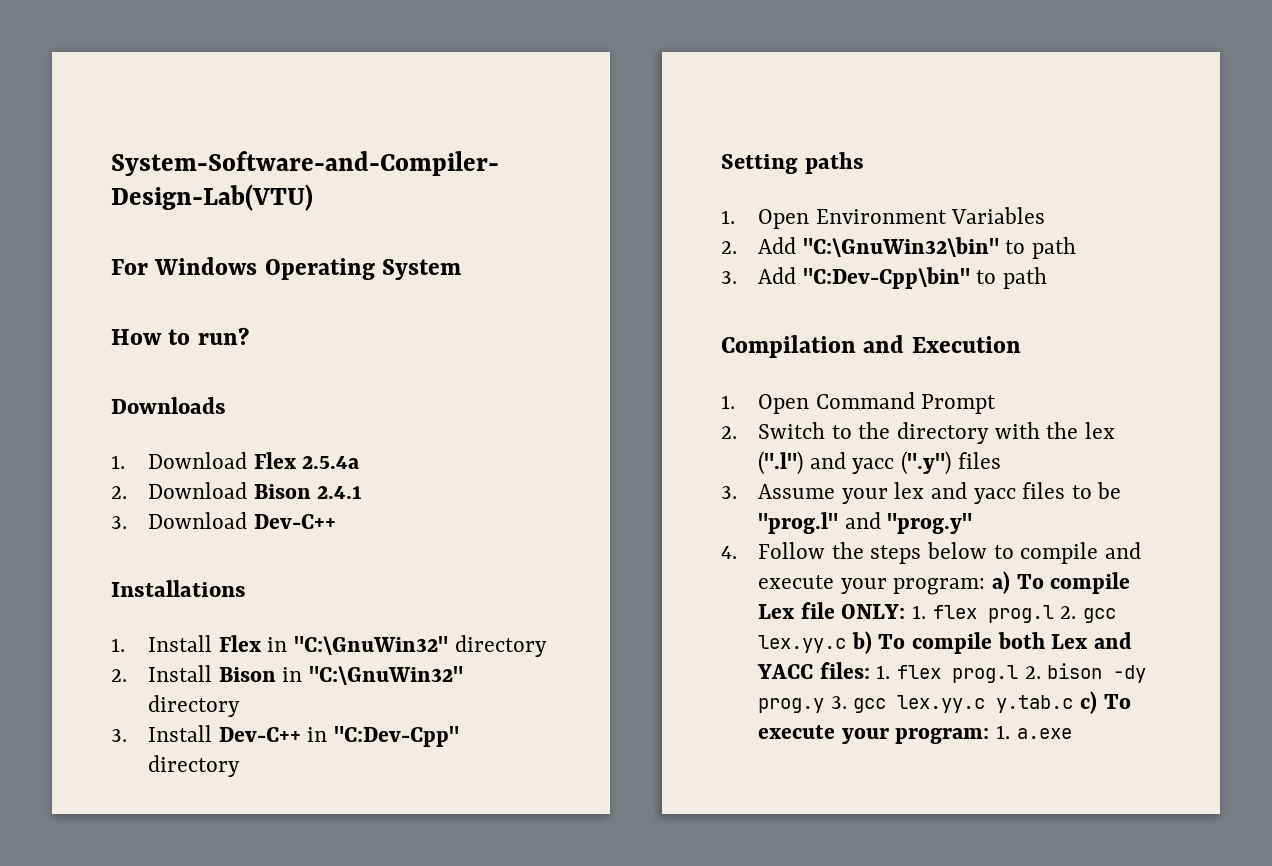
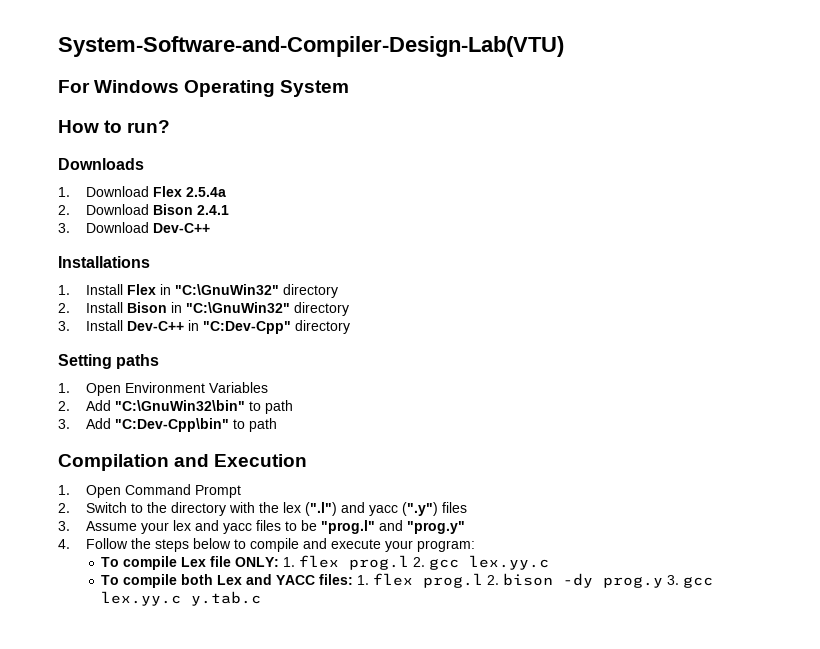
- 4. Follow the steps below to compile and execute your program: a) To compile Lex file ONLY: 1. flex prog.l 2. gcc lex.yy.c b) To compile both Lex and YACC files: 1. flex prog.l 2. bison -dy prog.y 3. gcc lex.yy.c y.tab.c c) To execute your program: 1. a.exe
+ 4. Follow the steps below to compile and execute your program:
+ To compile Lex file ONLY: 1. flex prog.l 2. gcc lex.yy.c
+ To compile both Lex and YACC files: 1. flex prog.l 2. bison -dy prog.y 3. gcc lex.yy.c y.tab.c

